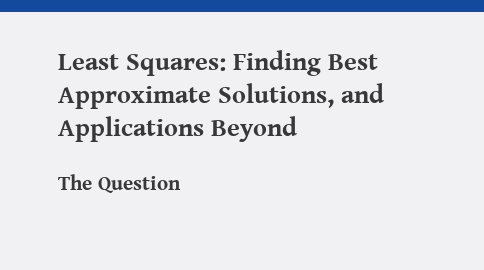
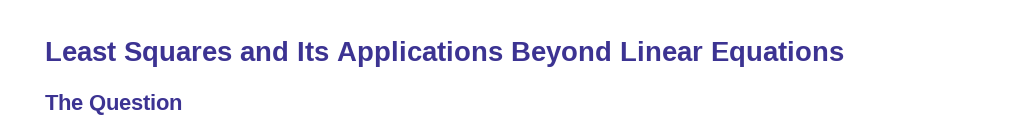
- Least Squares: Finding Best Approximate Solutions, and Applications Beyond
+ Least Squares and Its Applications Beyond Linear Equations

